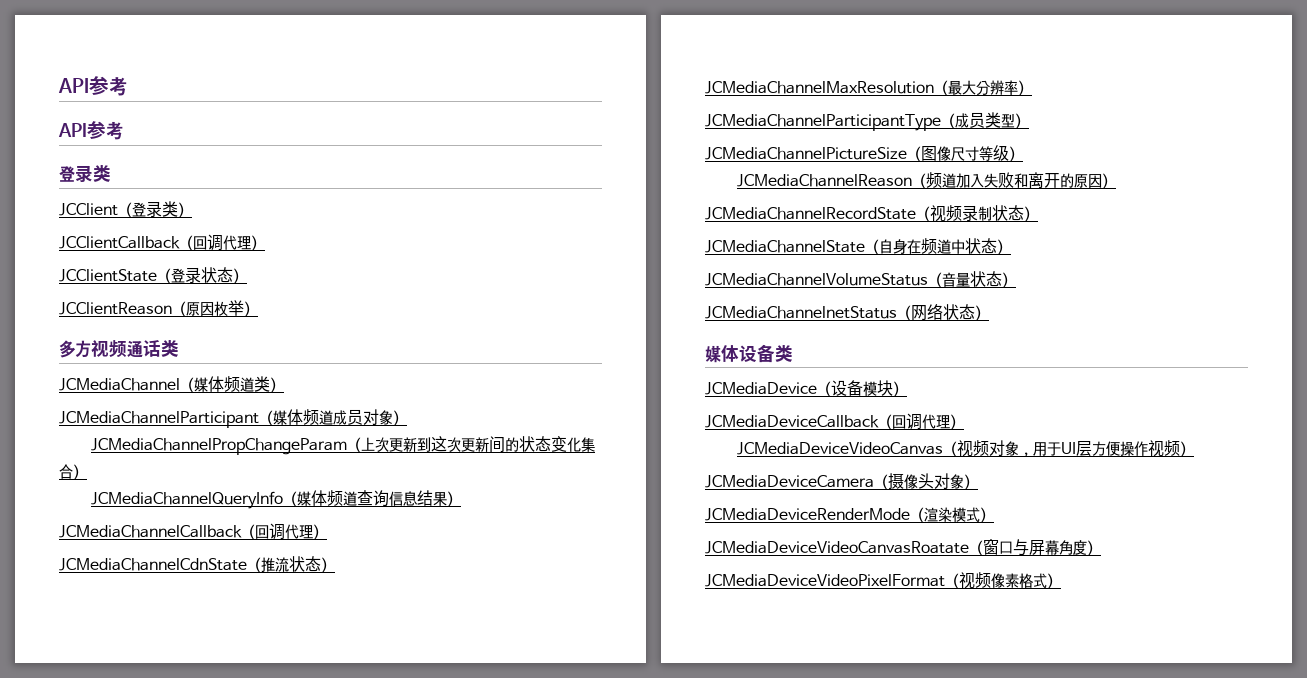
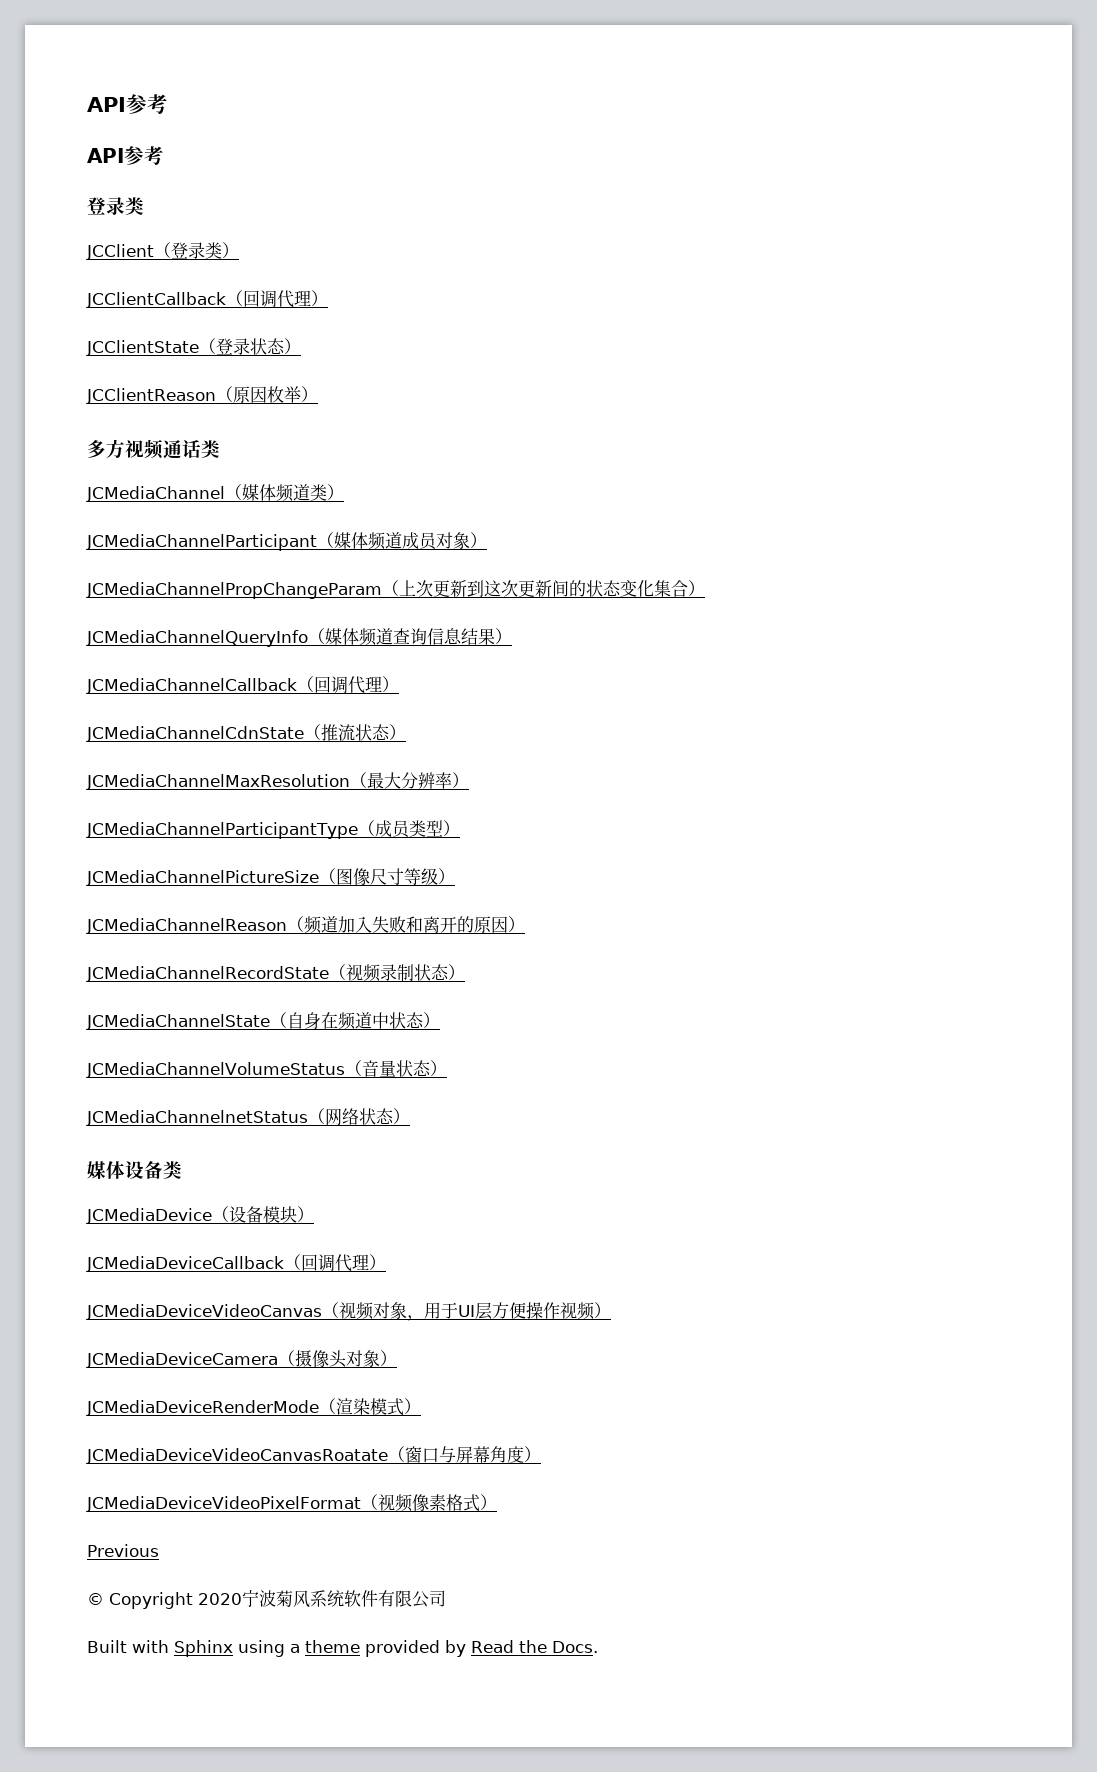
+ Previous
+ © Copyright 2020宁波菊风系统软件有限公司
+ Built with Sphinx using a theme provided by Read the Docs.

